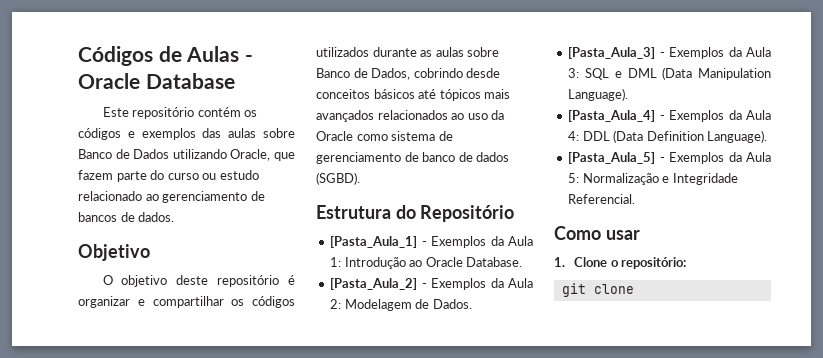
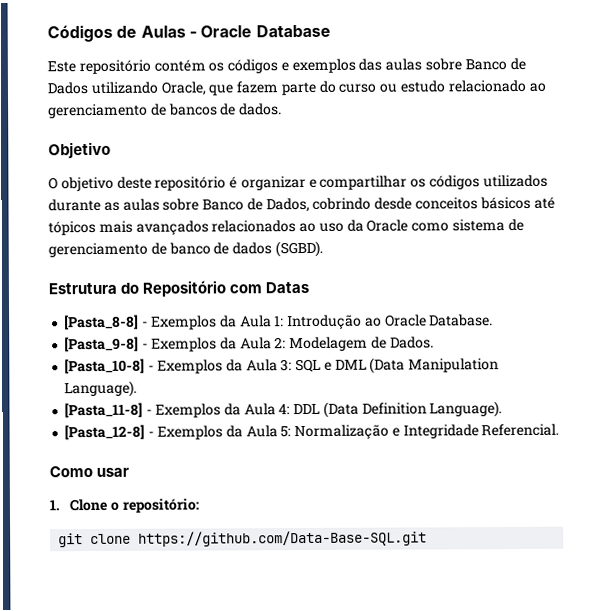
- Estrutura do Repositório
- [Pasta_Aula_1] - Exemplos da Aula 1: Introdução ao Oracle Database.
+ Estrutura do Repositório com Datas
+ [Pasta_8-8] - Exemplos da Aula 1: Introdução ao Oracle Database.
- [Pasta_Aula_2] - Exemplos da Aula 2: Modelagem de Dados.
+ [Pasta_9-8] - Exemplos da Aula 2: Modelagem de Dados.
- [Pasta_Aula_3] - Exemplos da Aula 3: SQL e DML (Data Manipulation Language).
+ [Pasta_10-8] - Exemplos da Aula 3: SQL e DML (Data Manipulation Language).
- [Pasta_Aula_4] - Exemplos da Aula 4: DDL (Data Definition Language).
+ [Pasta_11-8] - Exemplos da Aula 4: DDL (Data Definition Language).
- [Pasta_Aula_5] - Exemplos da Aula 5: Normalização e Integridade Referencial.
+ [Pasta_12-8] - Exemplos da Aula 5: Normalização e Integridade Referencial.
- git clone
+ git clone https://github.com/Data-Base-SQL.git

